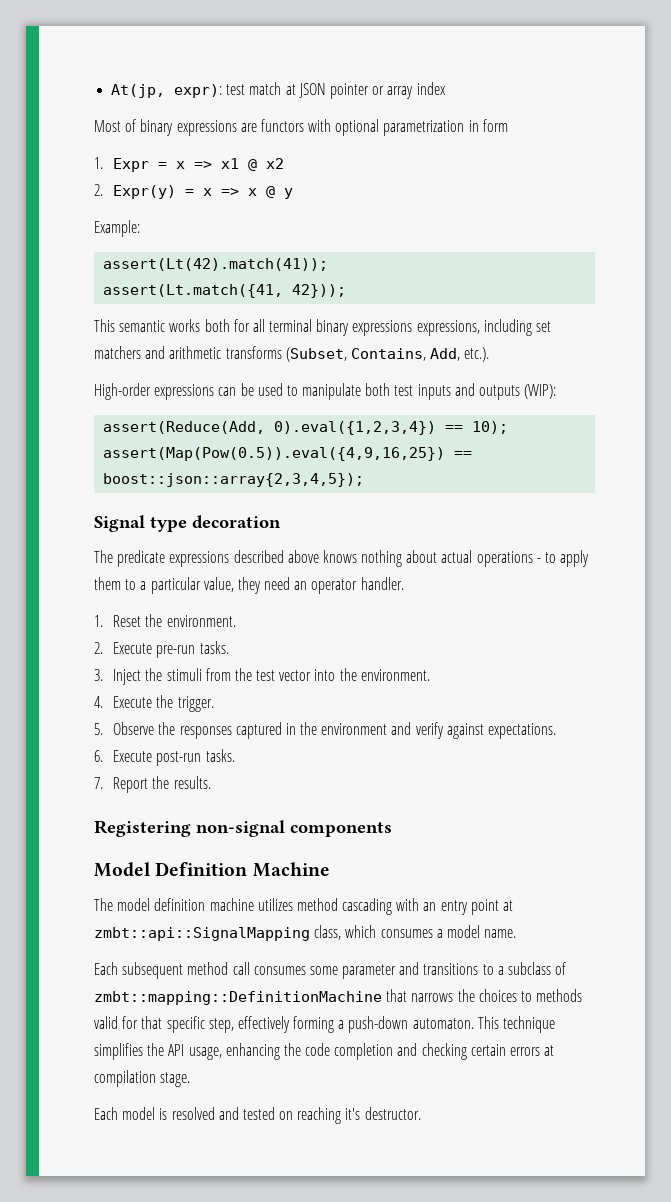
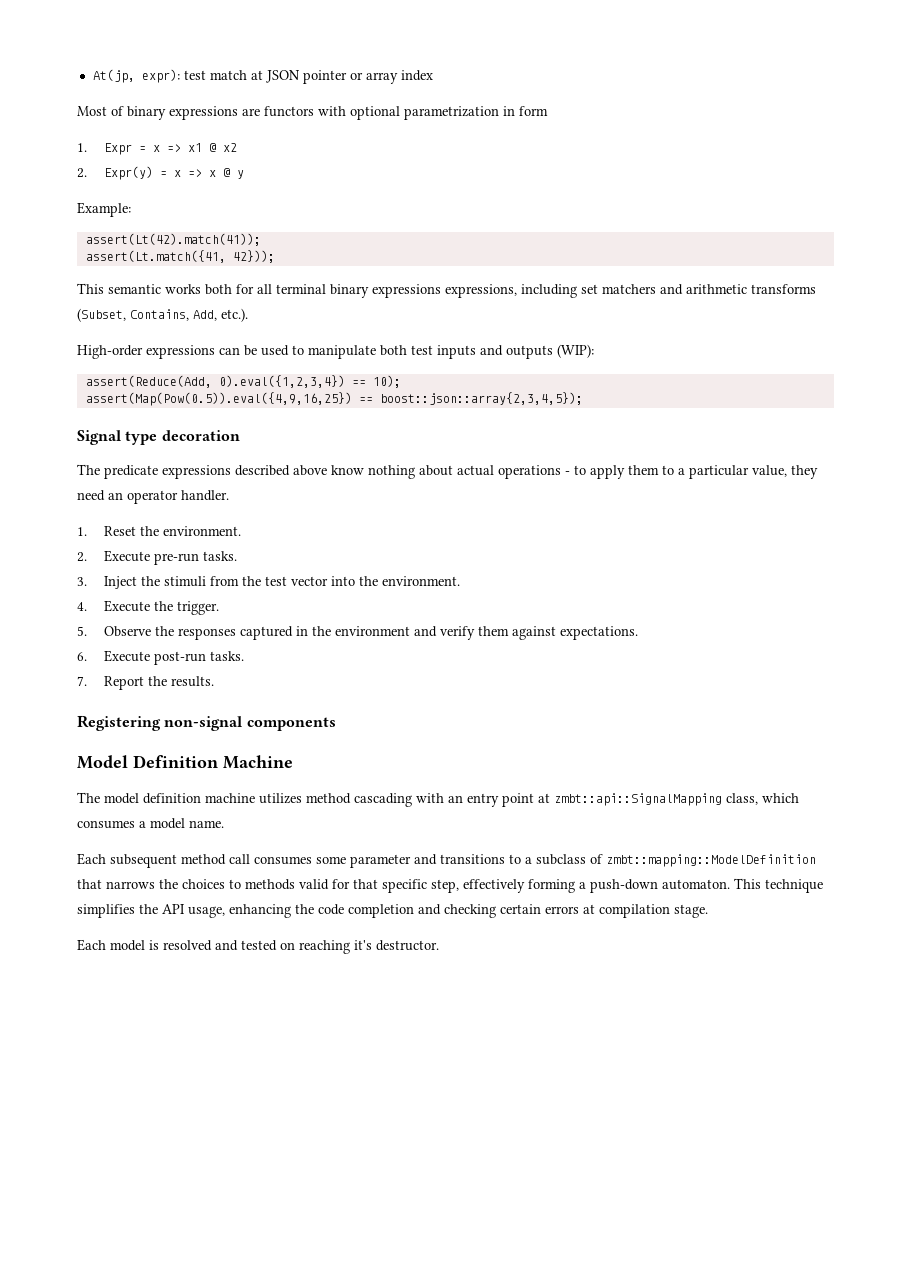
- The predicate expressions described above knows nothing about actual operations - to apply them to a particular value, they need an operator handler.
+ The predicate expressions described above know nothing about actual operations - to apply them to a particular value, they need an operator handler.
- 5. Observe the responses captured in the environment and verify against expectations.
+ 5. Observe the responses captured in the environment and verify them against expectations.
- Each subsequent method call consumes some parameter and transitions to a subclass of zmbt::mapping::DefinitionMachine that narrows the choices to methods valid for that specific step, effectively forming a push-down automaton.
+ Each subsequent method call consumes some parameter and transitions to a subclass of zmbt::mapping::ModelDefinition that narrows the choices to methods valid for that specific step, effectively forming a push-down automaton.

